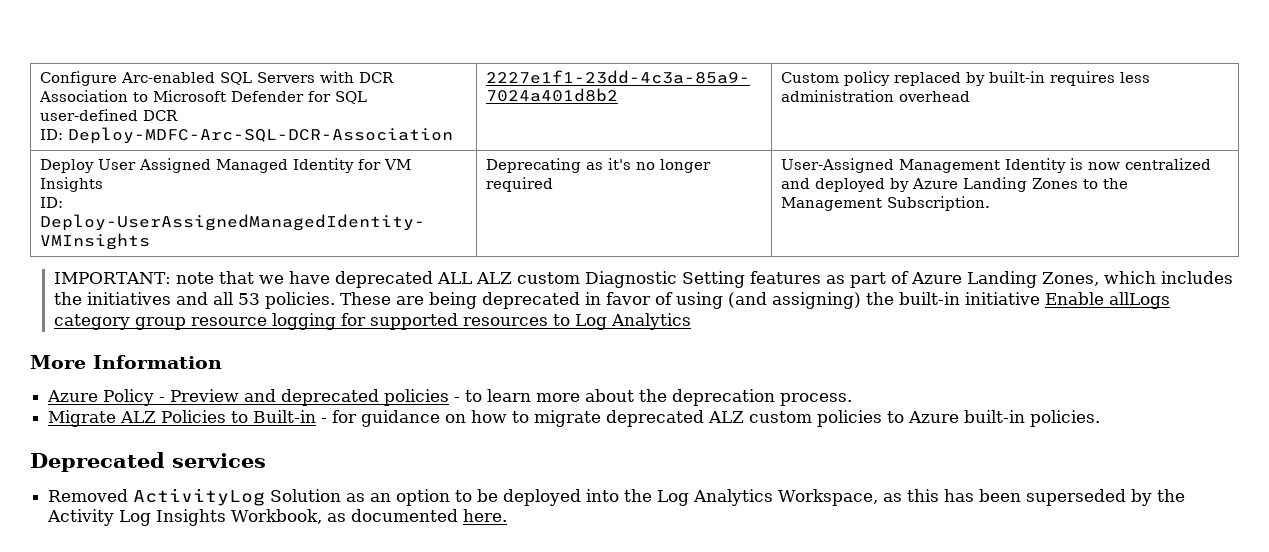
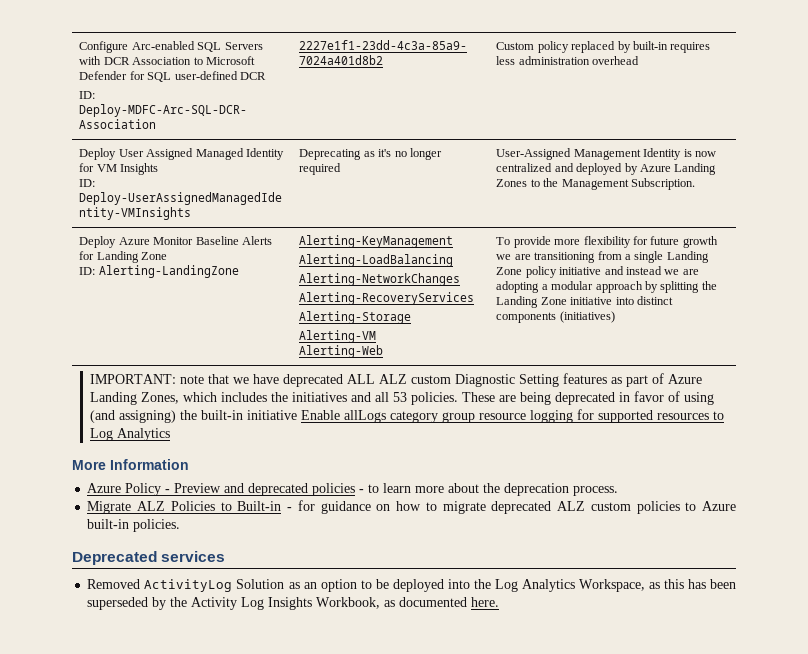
+ Deploy Azure Monitor Baseline Alerts for Landing Zone
+ ID: Alerting-LandingZone | Alerting-KeyManagement
+ Alerting-LoadBalancing
+ Alerting-NetworkChanges
+ Alerting-RecoveryServices
+ Alerting-Storage
+ Alerting-VM
+ Alerting-Web | To provide more flexibility for future growth we are transitioning from a single Landing Zone policy initiative and instead we are adopting a modular approach by splitting the Landing Zone initiative into distinct components (initiatives)

